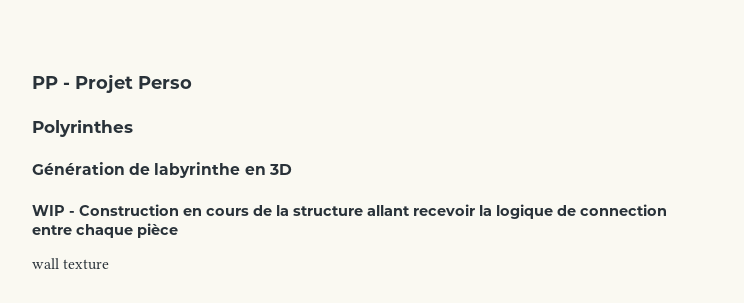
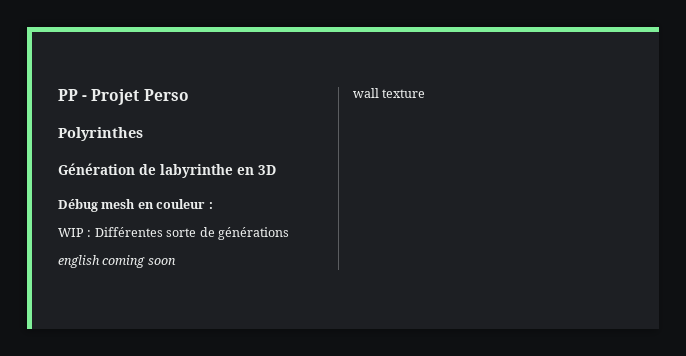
- WIP - Construction en cours de la structure allant recevoir la logique de connection entre chaque pièce
+ Débug mesh en couleur :
+ WIP : Différentes sorte de générations
+ english coming soon

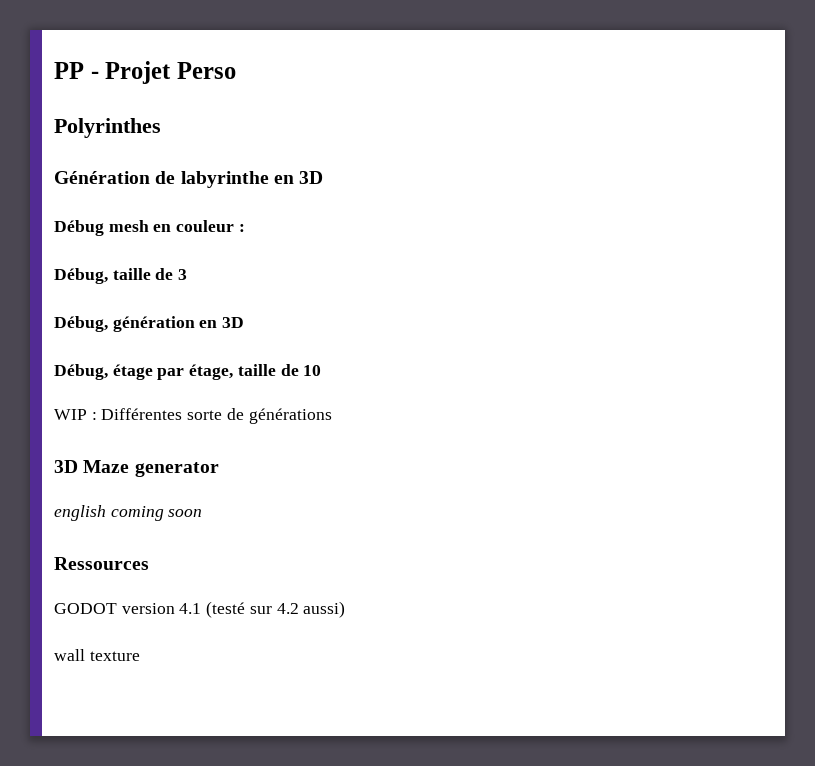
+ Débug, taille de 3
+ Débug, génération en 3D
+ Débug, étage par étage, taille de 10
+ 3D Maze generator
+ Ressources
+ GODOT version 4.1 (testé sur 4.2 aussi)

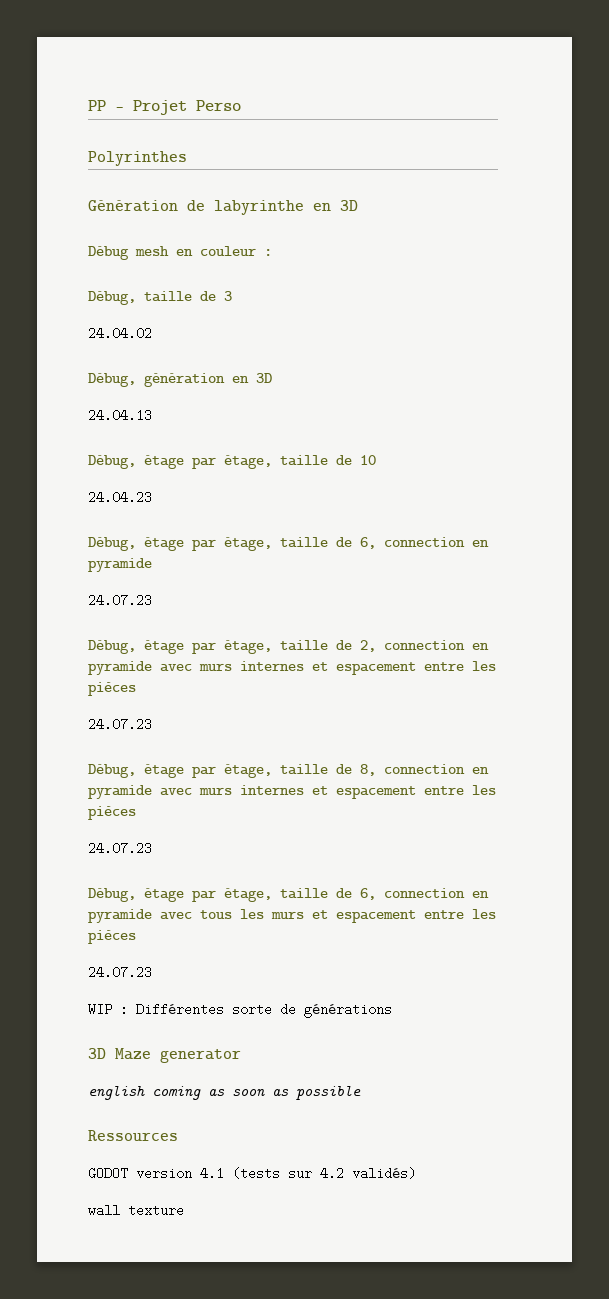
+ 24.04.02
+ 24.04.13
+ 24.04.23
+ Débug, étage par étage, taille de 6, connection en pyramide
+ 24.07.23
+ Débug, étage par étage, taille de 2, connection en pyramide avec murs internes et espacement entre les pièces
+ 24.07.23
+ Débug, étage par étage, taille de 8, connection en pyramide avec murs internes et espacement entre les pièces
+ 24.07.23
+ Débug, étage par étage, taille de 6, connection en pyramide avec tous les murs et espacement entre les pièces
+ 24.07.23
- english coming soon
+ english coming as soon as possible
- GODOT version 4.1 (testé sur 4.2 aussi)
+ GODOT version 4.1 (tests sur 4.2 validés)

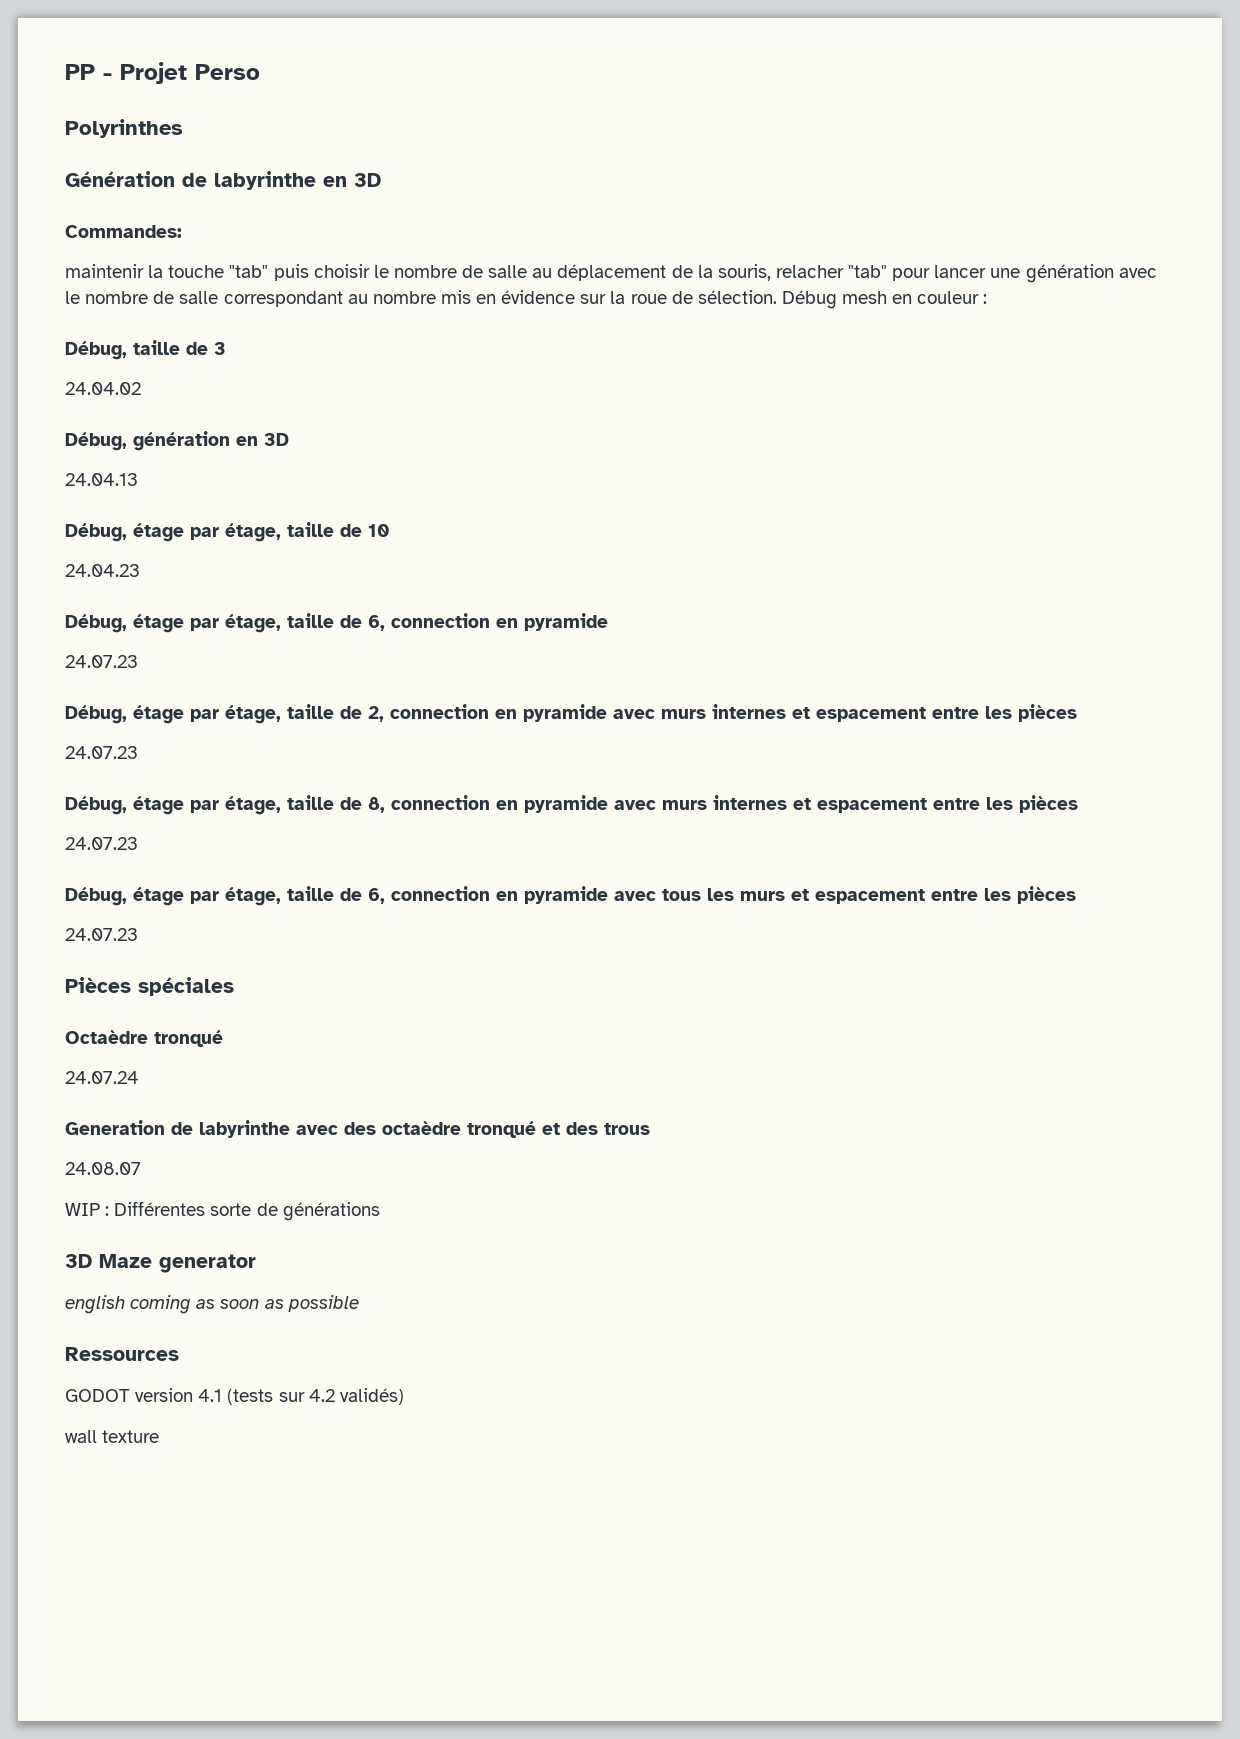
+ Commandes:
+ maintenir la touche "tab" puis choisir le nombre de salle au déplacement de la souris, relacher "tab" pour lancer une génération avec le nombre de salle correspondant au nombre mis en évidence sur la roue de sélection.
+ Pièces spéciales
+ Octaèdre tronqué
+ 24.07.24
+ Generation de labyrinthe avec des octaèdre tronqué et des trous
+ 24.08.07

